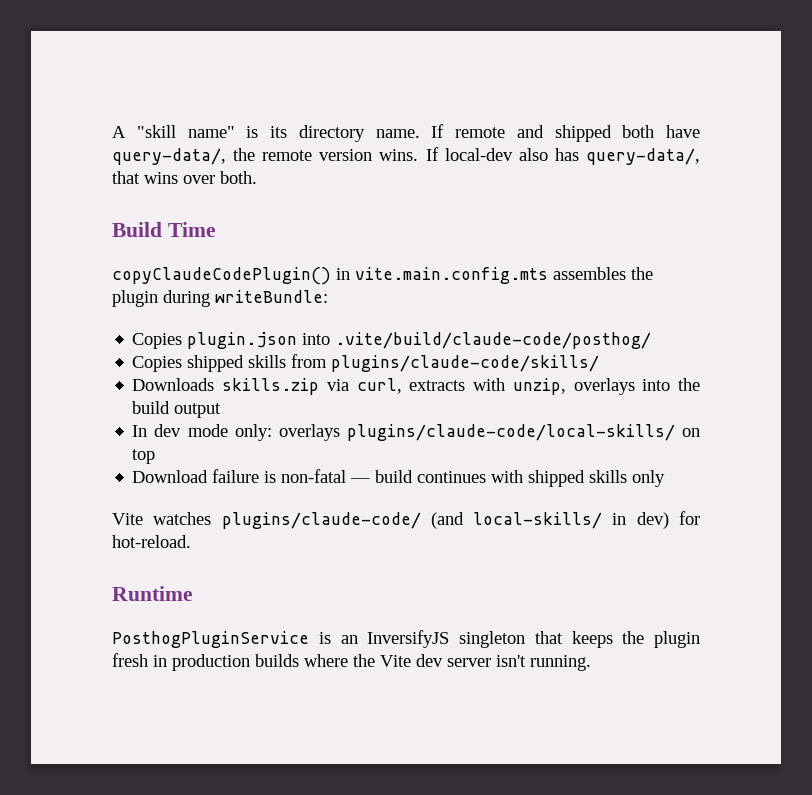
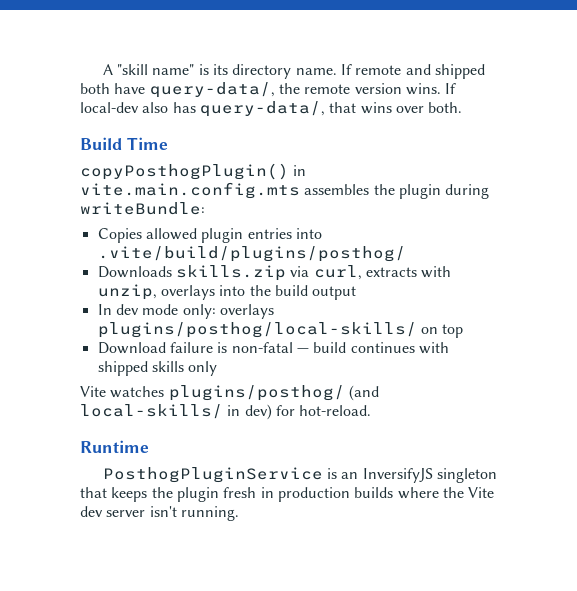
- copyClaudeCodePlugin() in vite.main.config.mts assembles the plugin during writeBundle:
+ copyPosthogPlugin() in vite.main.config.mts assembles the plugin during writeBundle:
- Copies plugin.json into .vite/build/claude-code/posthog/
- Copies shipped skills from plugins/claude-code/skills/
+ Copies allowed plugin entries into .vite/build/plugins/posthog/
- In dev mode only: overlays plugins/claude-code/local-skills/ on top
+ In dev mode only: overlays plugins/posthog/local-skills/ on top
- Vite watches plugins/claude-code/ (and local-skills/ in dev) for hot-reload.
+ Vite watches plugins/posthog/ (and local-skills/ in dev) for hot-reload.

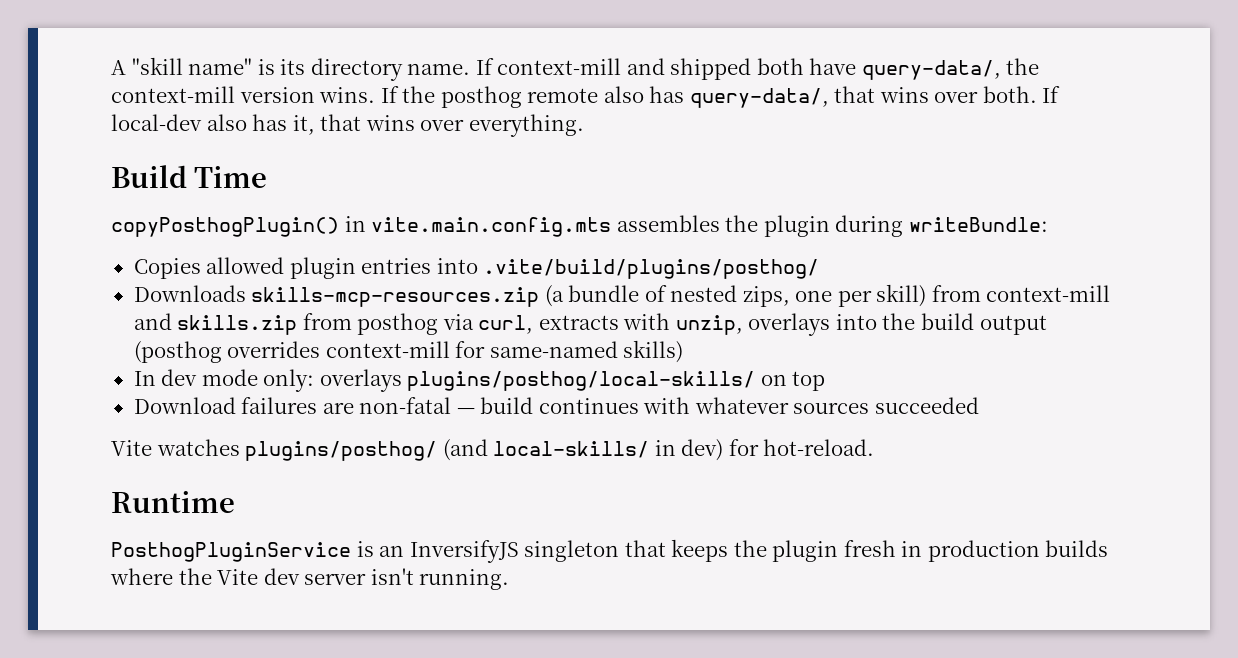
- If remote and shipped both have query-data/, the remote version wins.
+ If context-mill and shipped both have query-data/, the context-mill version wins.
- If local-dev also has query-data/, that wins over both.
+ If the posthog remote also has query-data/, that wins over both. If local-dev also has it, that wins over everything.
- Downloads skills.zip via curl, extracts with unzip, overlays into the build output
+ Downloads skills-mcp-resources.zip (a bundle of nested zips, one per skill) from context-mill and skills.zip from posthog via curl, extracts with unzip, overlays into the build output (posthog overrides context-mill for same-named skills)
- Download failure is non-fatal — build continues with shipped skills only
+ Download failures are non-fatal — build continues with whatever sources succeeded

